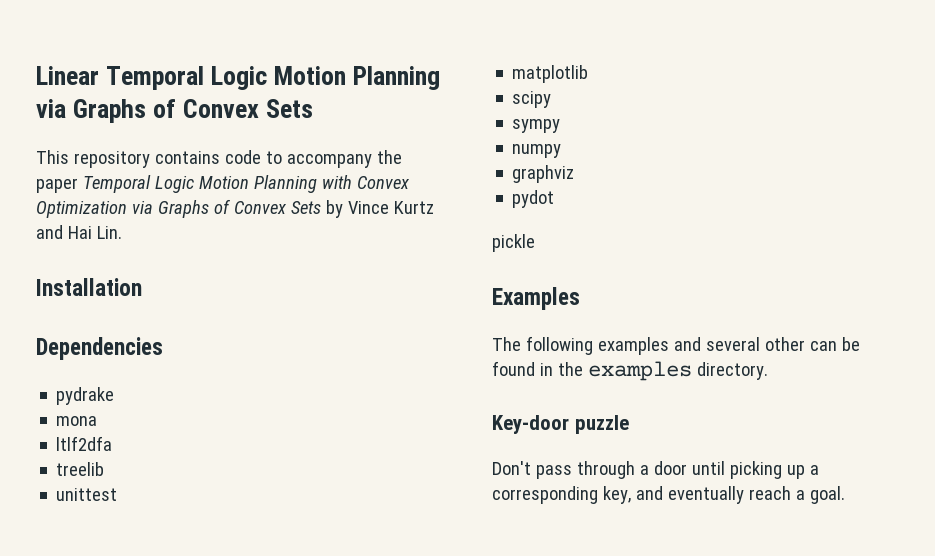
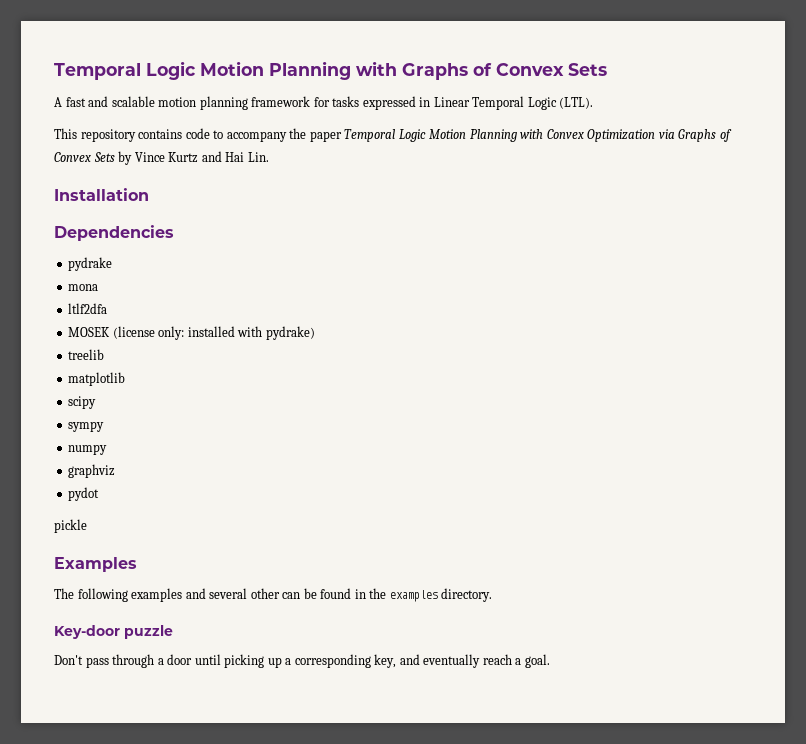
- Linear Temporal Logic Motion Planning via Graphs of Convex Sets
+ Temporal Logic Motion Planning with Graphs of Convex Sets
+ A fast and scalable motion planning framework for tasks expressed in Linear Temporal Logic (LTL).
+ MOSEK (license only: installed with pydrake)
- unittest

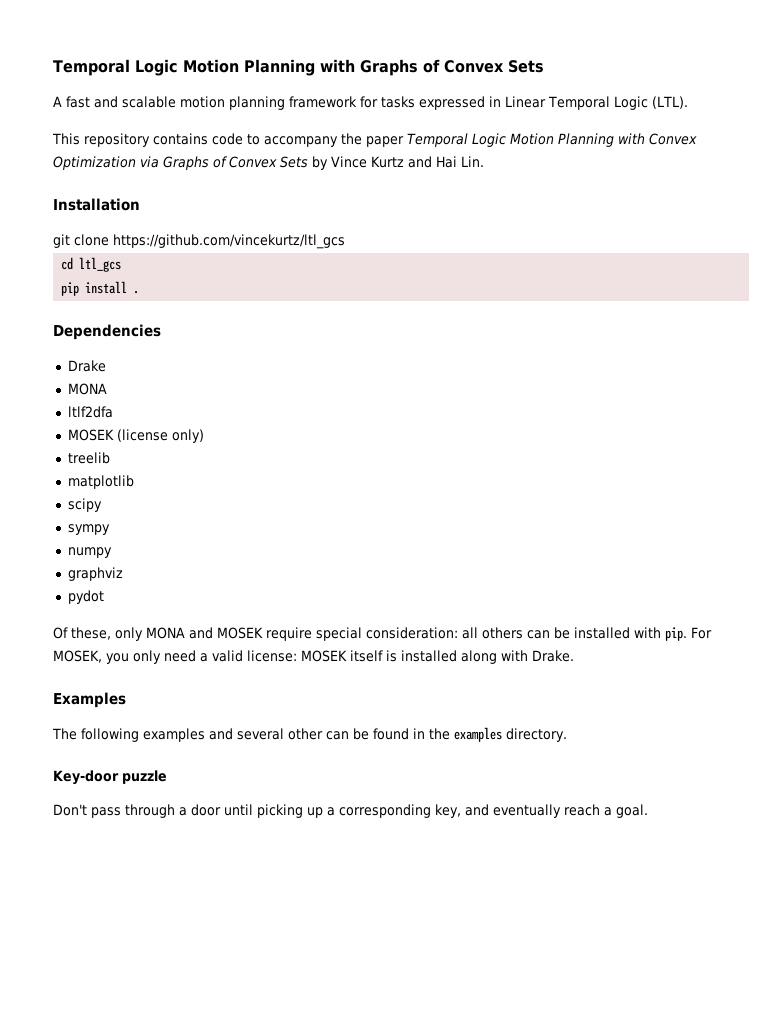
+ git clone https://github.com/vincekurtz/ltl_gcs
+ cd ltl_gcs
+ pip install .
- pydrake
- mona
+ Drake
+ MONA
- MOSEK (license only: installed with pydrake)
+ MOSEK (license only)
- pickle
+ Of these, only MONA and MOSEK require special consideration: all others can be installed with pip. For MOSEK, you only need a valid license: MOSEK itself is installed along with Drake.

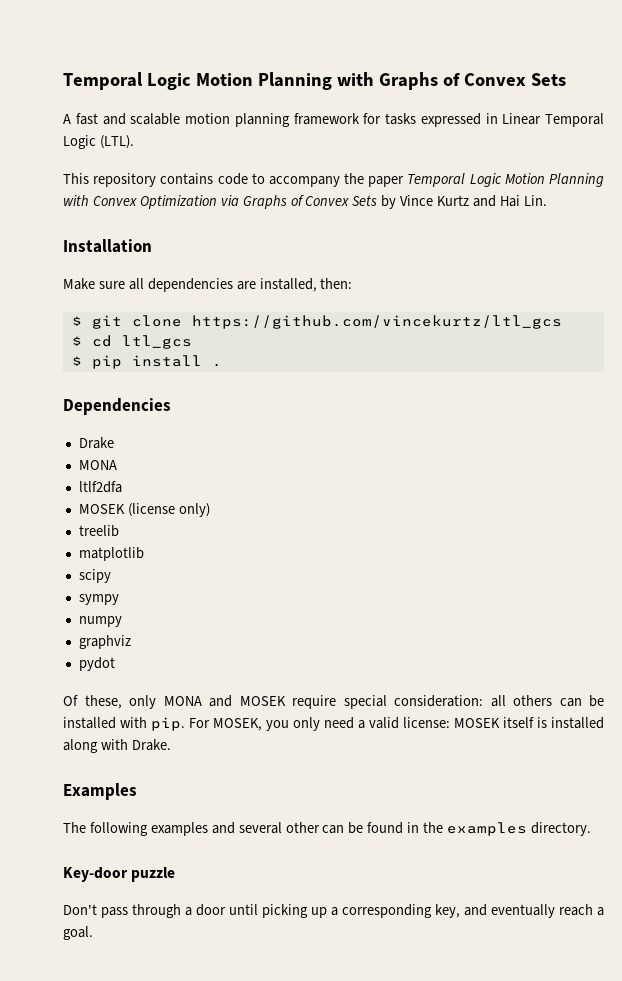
- git clone https://github.com/vincekurtz/ltl_gcs
+ Make sure all dependencies are installed, then:
+ $ git clone https://github.com/vincekurtz/ltl_gcs
- cd ltl_gcs
+ $ cd ltl_gcs
- pip install .
+ $ pip install .

